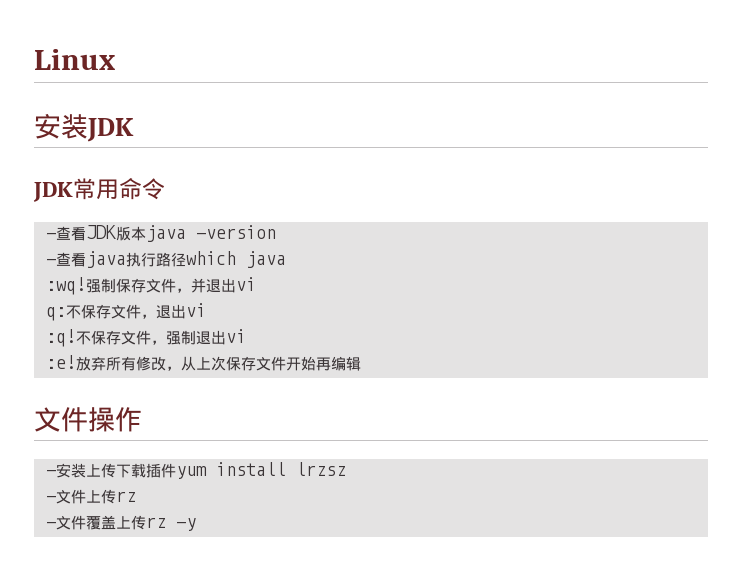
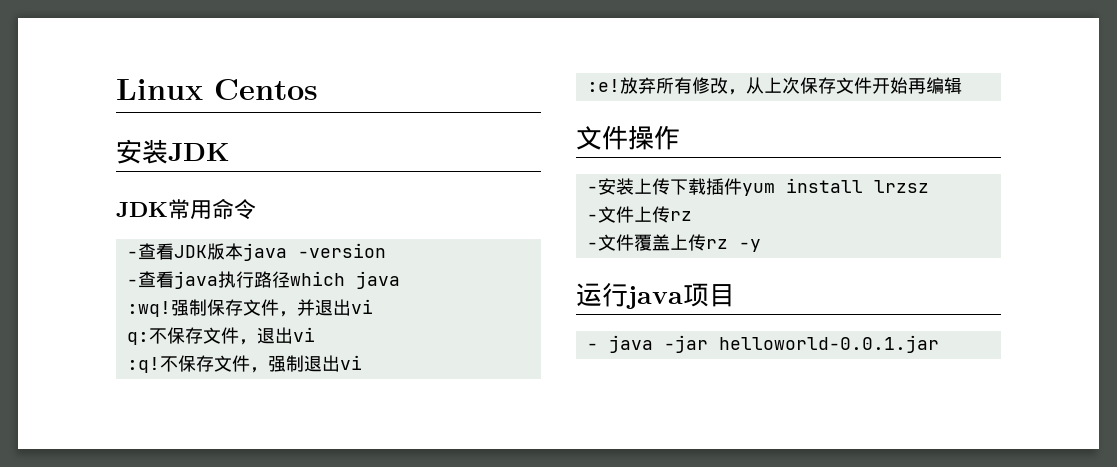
- Linux
+ Linux Centos
+ 运行java项目
+ - java -jar helloworld-0.0.1.jar

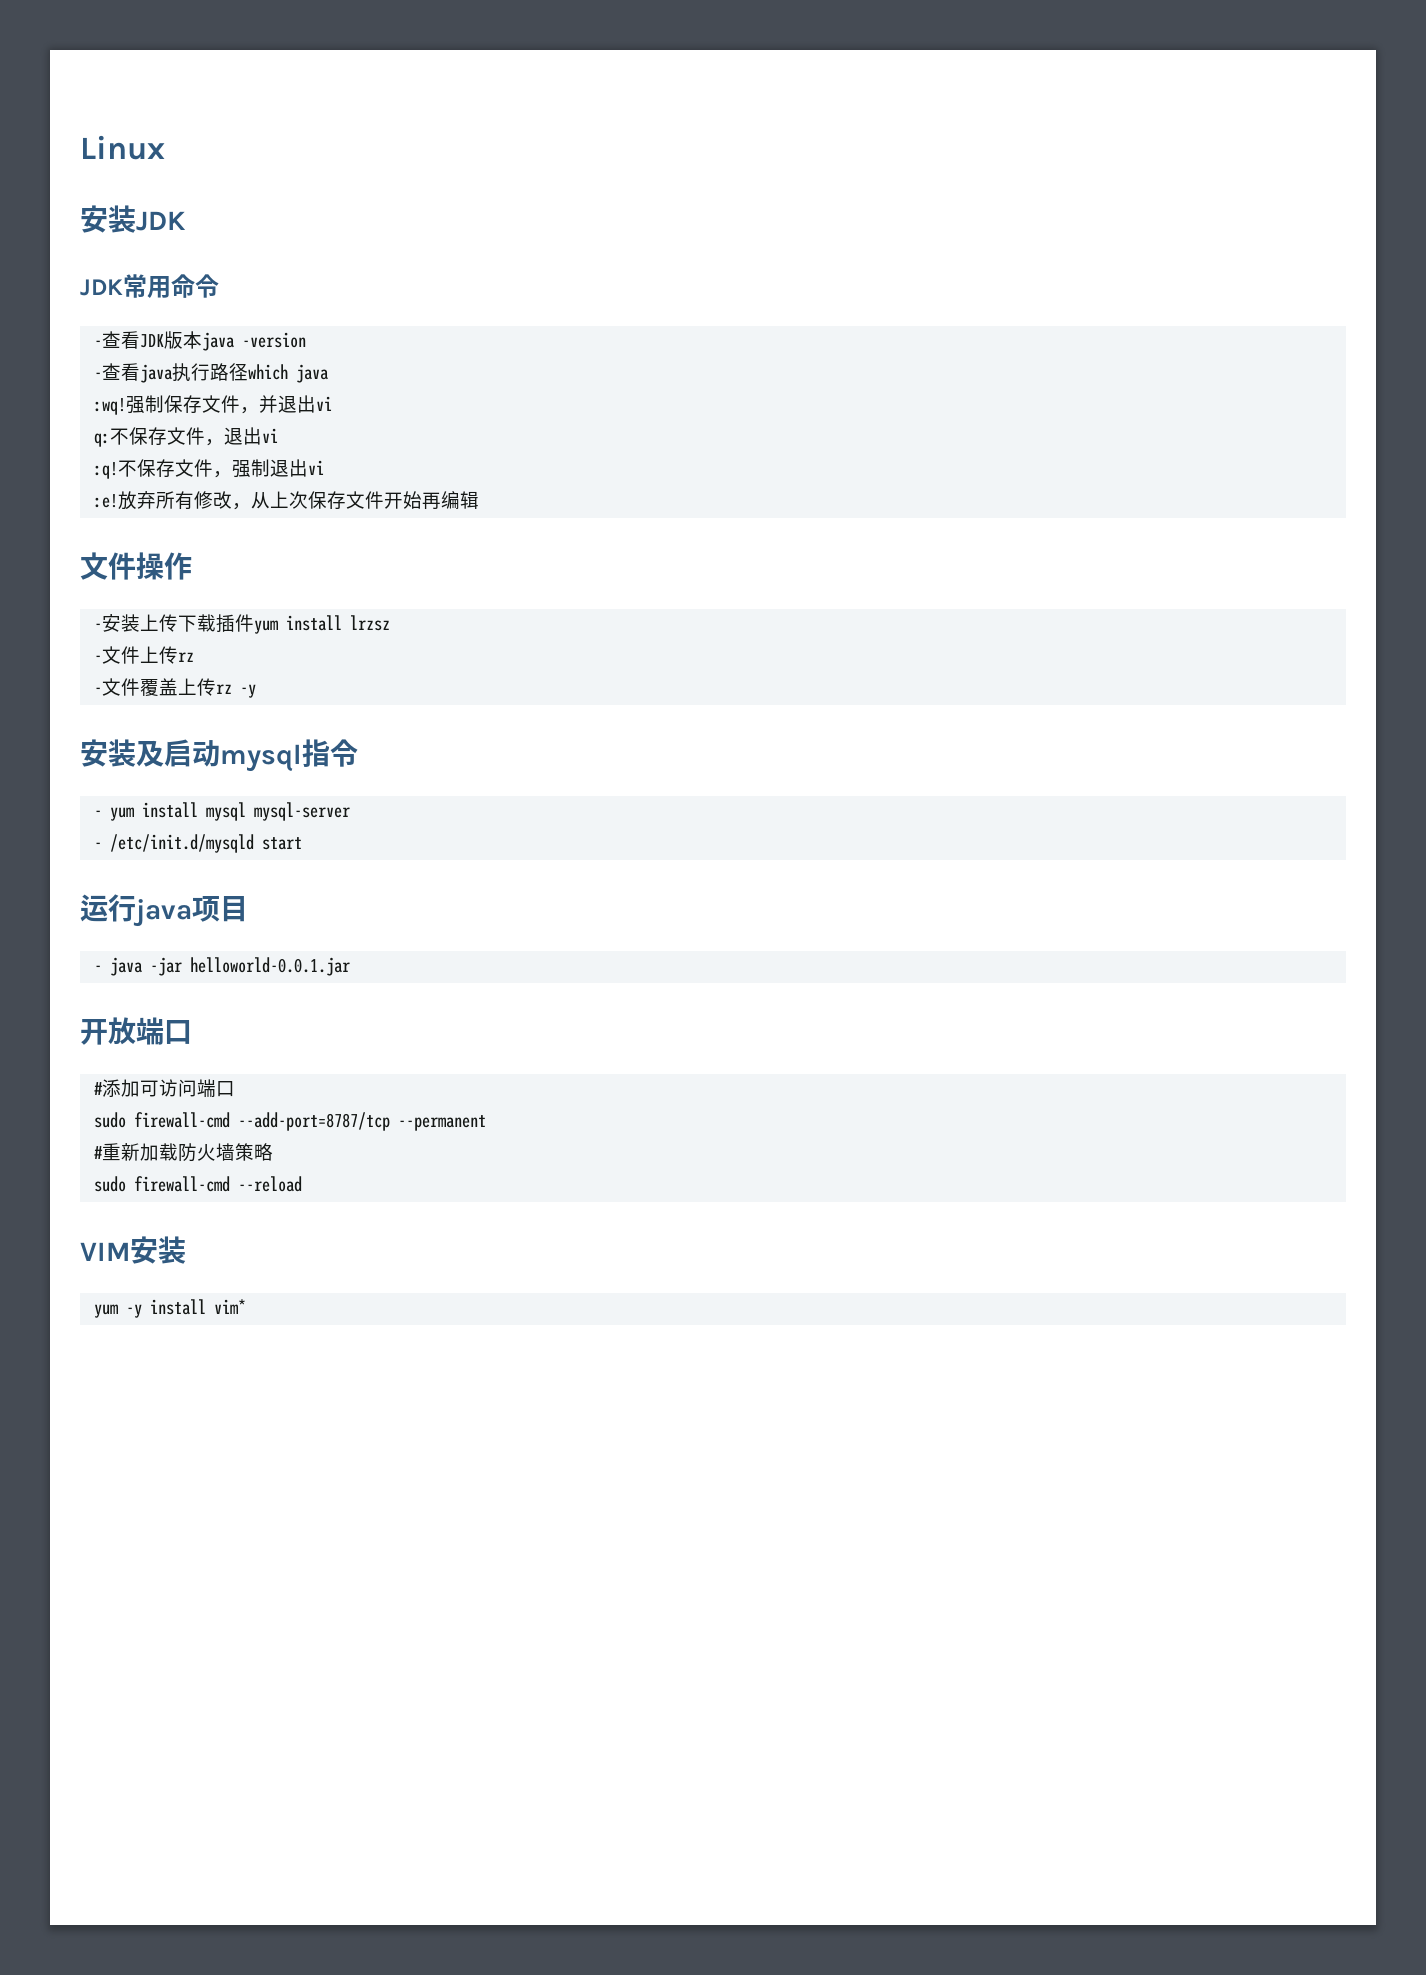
- Linux Centos
+ Linux
+ 安装及启动mysql指令
+ - yum install mysql mysql-server
+ - /etc/init.d/mysqld start
+ 开放端口
+ #添加可访问端口
+ sudo firewall-cmd --add-port=8787/tcp --permanent
+ #重新加载防火墙策略
+ sudo firewall-cmd --reload
+ VIM安装
+ yum -y install vim*

